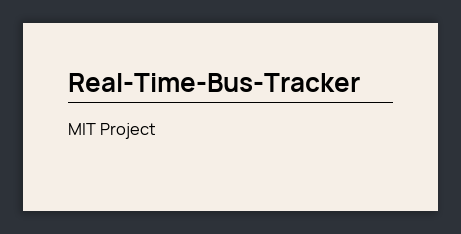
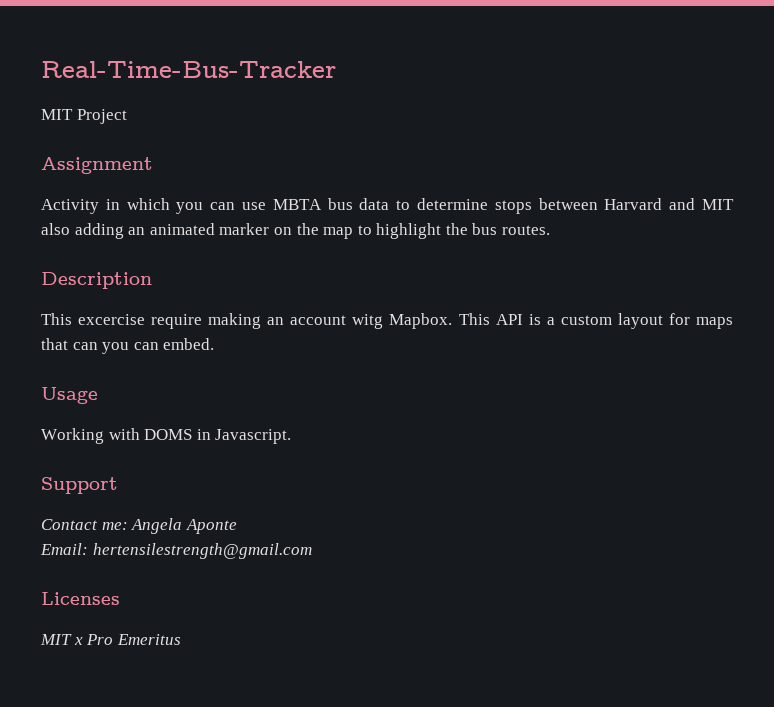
+ Assignment
+ Activity in which you can use MBTA bus data to determine stops between Harvard and MIT also adding an animated marker on the map to highlight the bus routes.
+ Description
+ This excercise require making an account witg Mapbox. This API is a custom layout for maps that can you can embed.
+ Usage
+ Working with DOMS in Javascript.
+ Support
+ Contact me: Angela Aponte
+ Email: hertensilestrength@gmail.com
+ Licenses
+ MIT x Pro Emeritus

